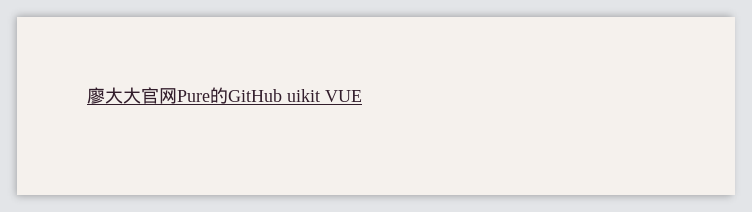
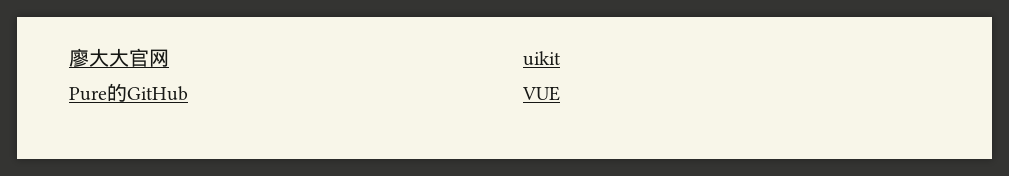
- 廖大大官网Pure的GitHub uikit VUE
+ 廖大大官网
+ Pure的GitHub
+ uikit
+ VUE

